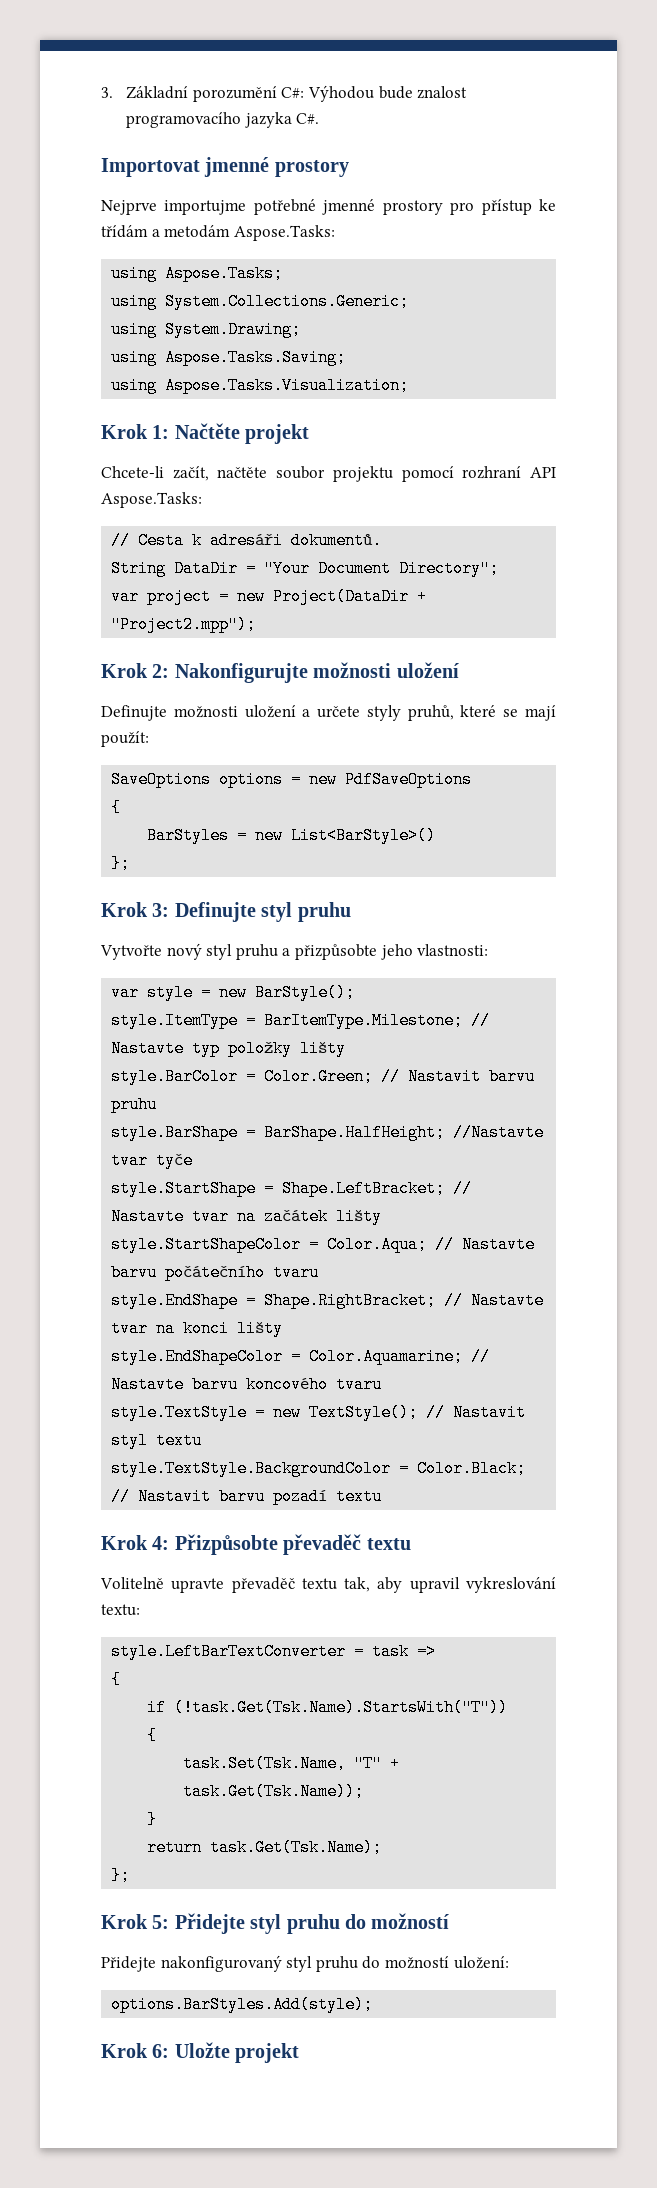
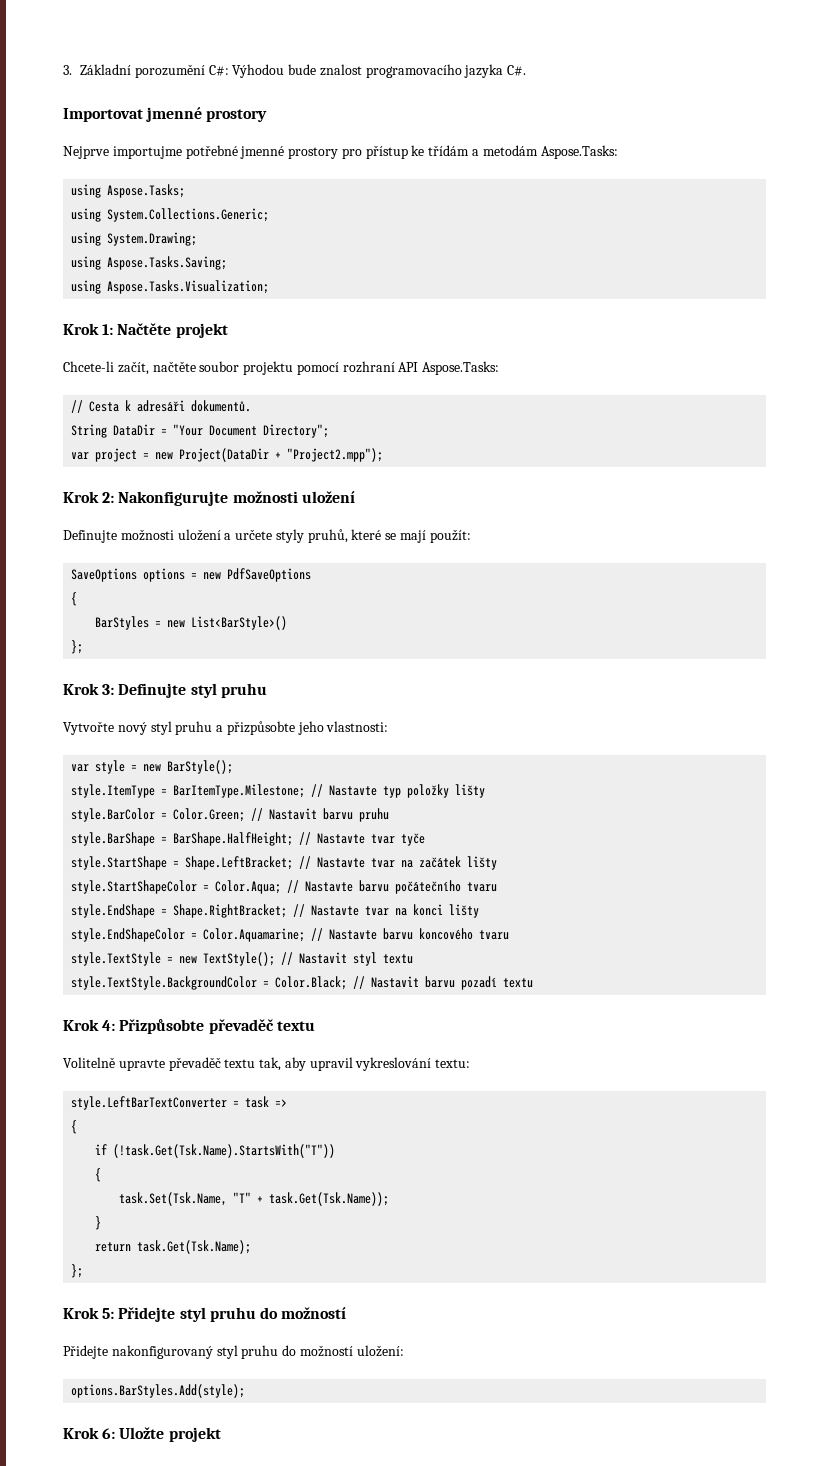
- style.BarShape = BarShape.HalfHeight; //Nastavte tvar tyče
+ style.BarShape = BarShape.HalfHeight; // Nastavte tvar tyče

